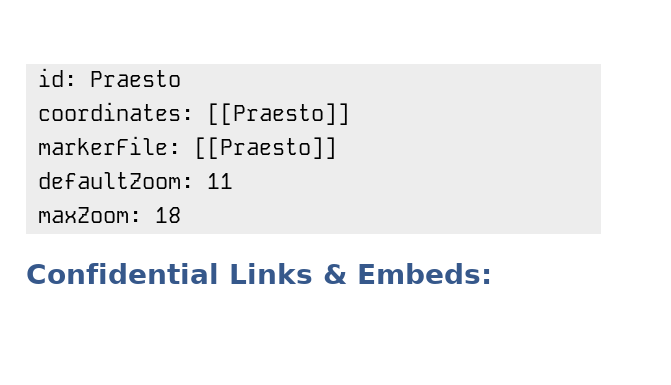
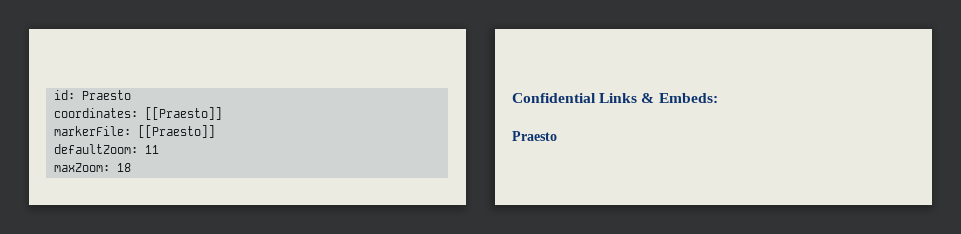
  Confidential Links & Embeds:
+ Praesto

